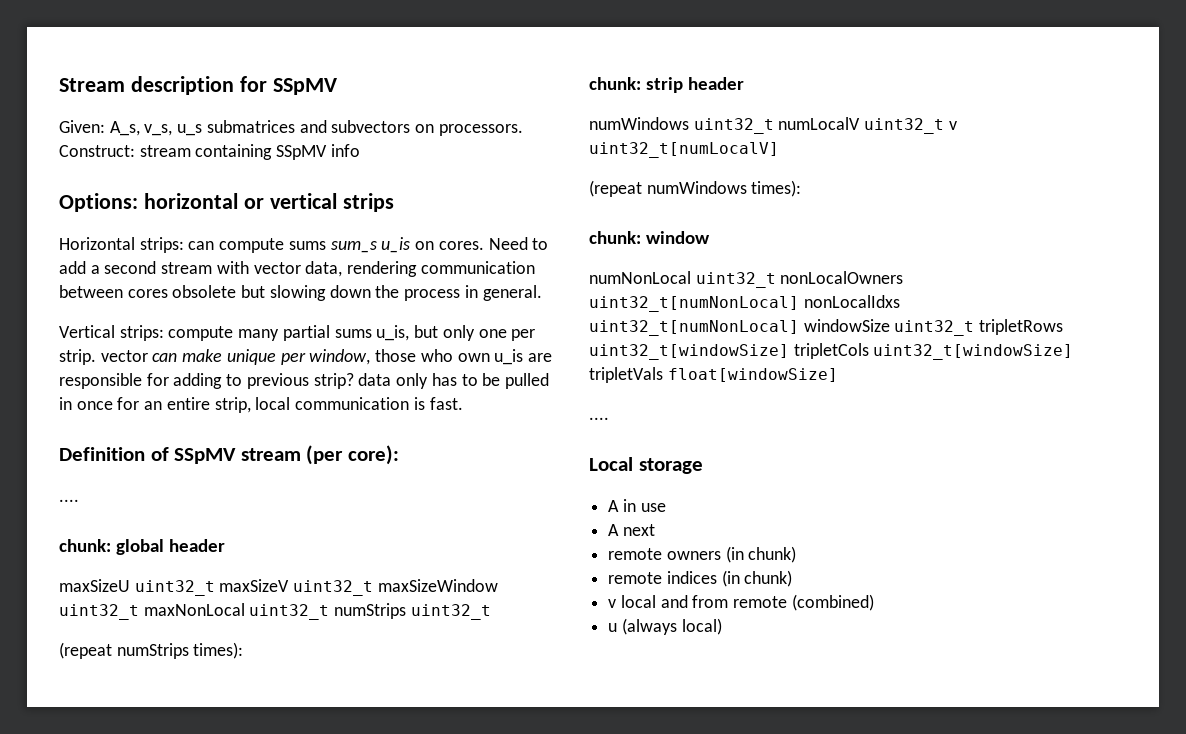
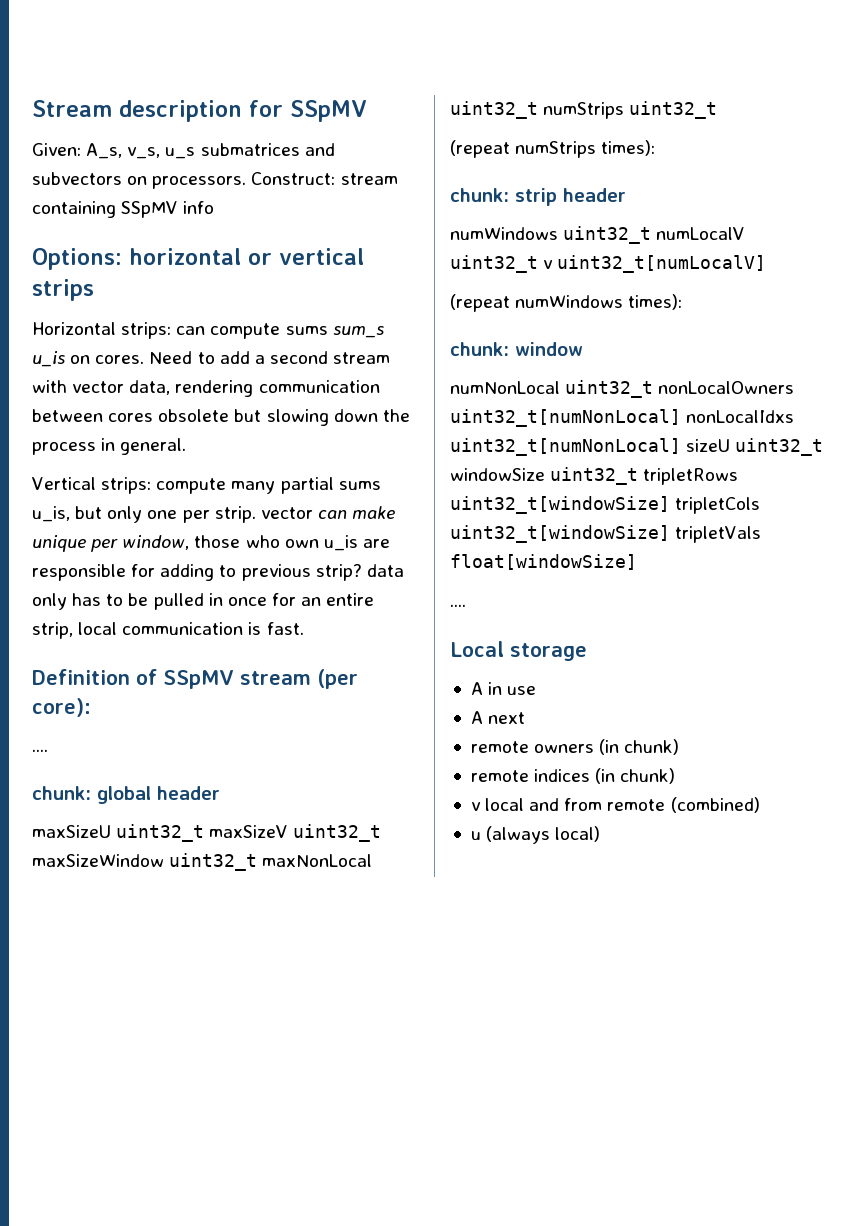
- numNonLocal uint32_t nonLocalOwners uint32_t[numNonLocal] nonLocalIdxs uint32_t[numNonLocal] windowSize uint32_t tripletRows uint32_t[windowSize] tripletCols uint32_t[windowSize] tripletVals float[windowSize]
+ numNonLocal uint32_t nonLocalOwners uint32_t[numNonLocal] nonLocalIdxs uint32_t[numNonLocal] sizeU uint32_t windowSize uint32_t tripletRows uint32_t[windowSize] tripletCols uint32_t[windowSize] tripletVals float[windowSize]

